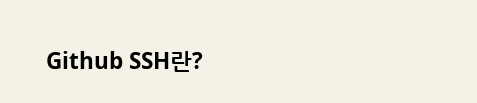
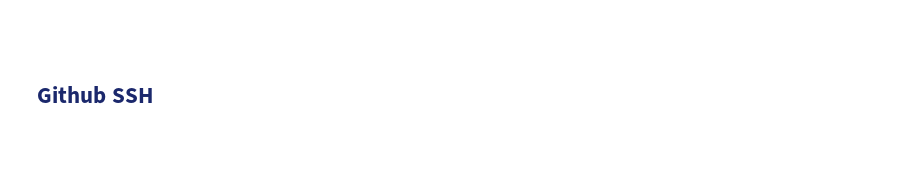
- Github SSH란?
+ Github SSH

